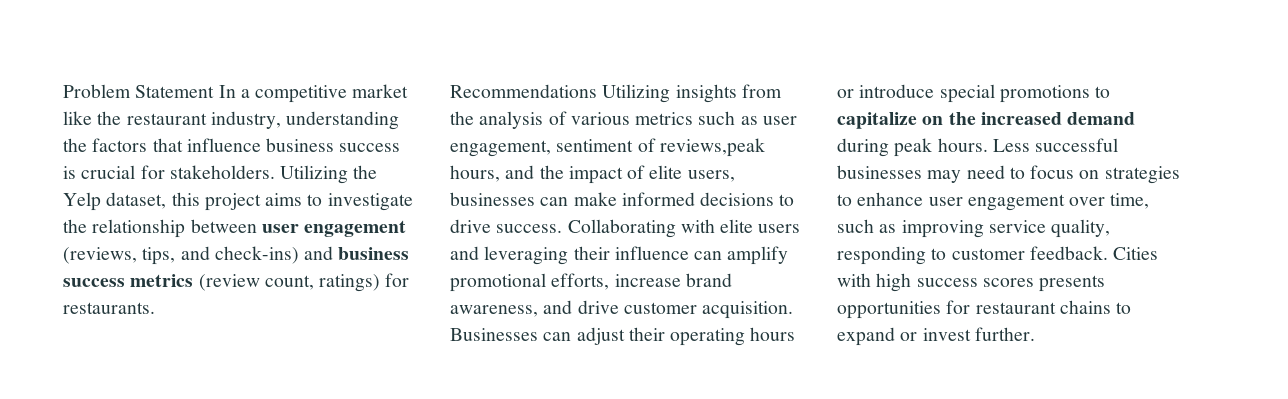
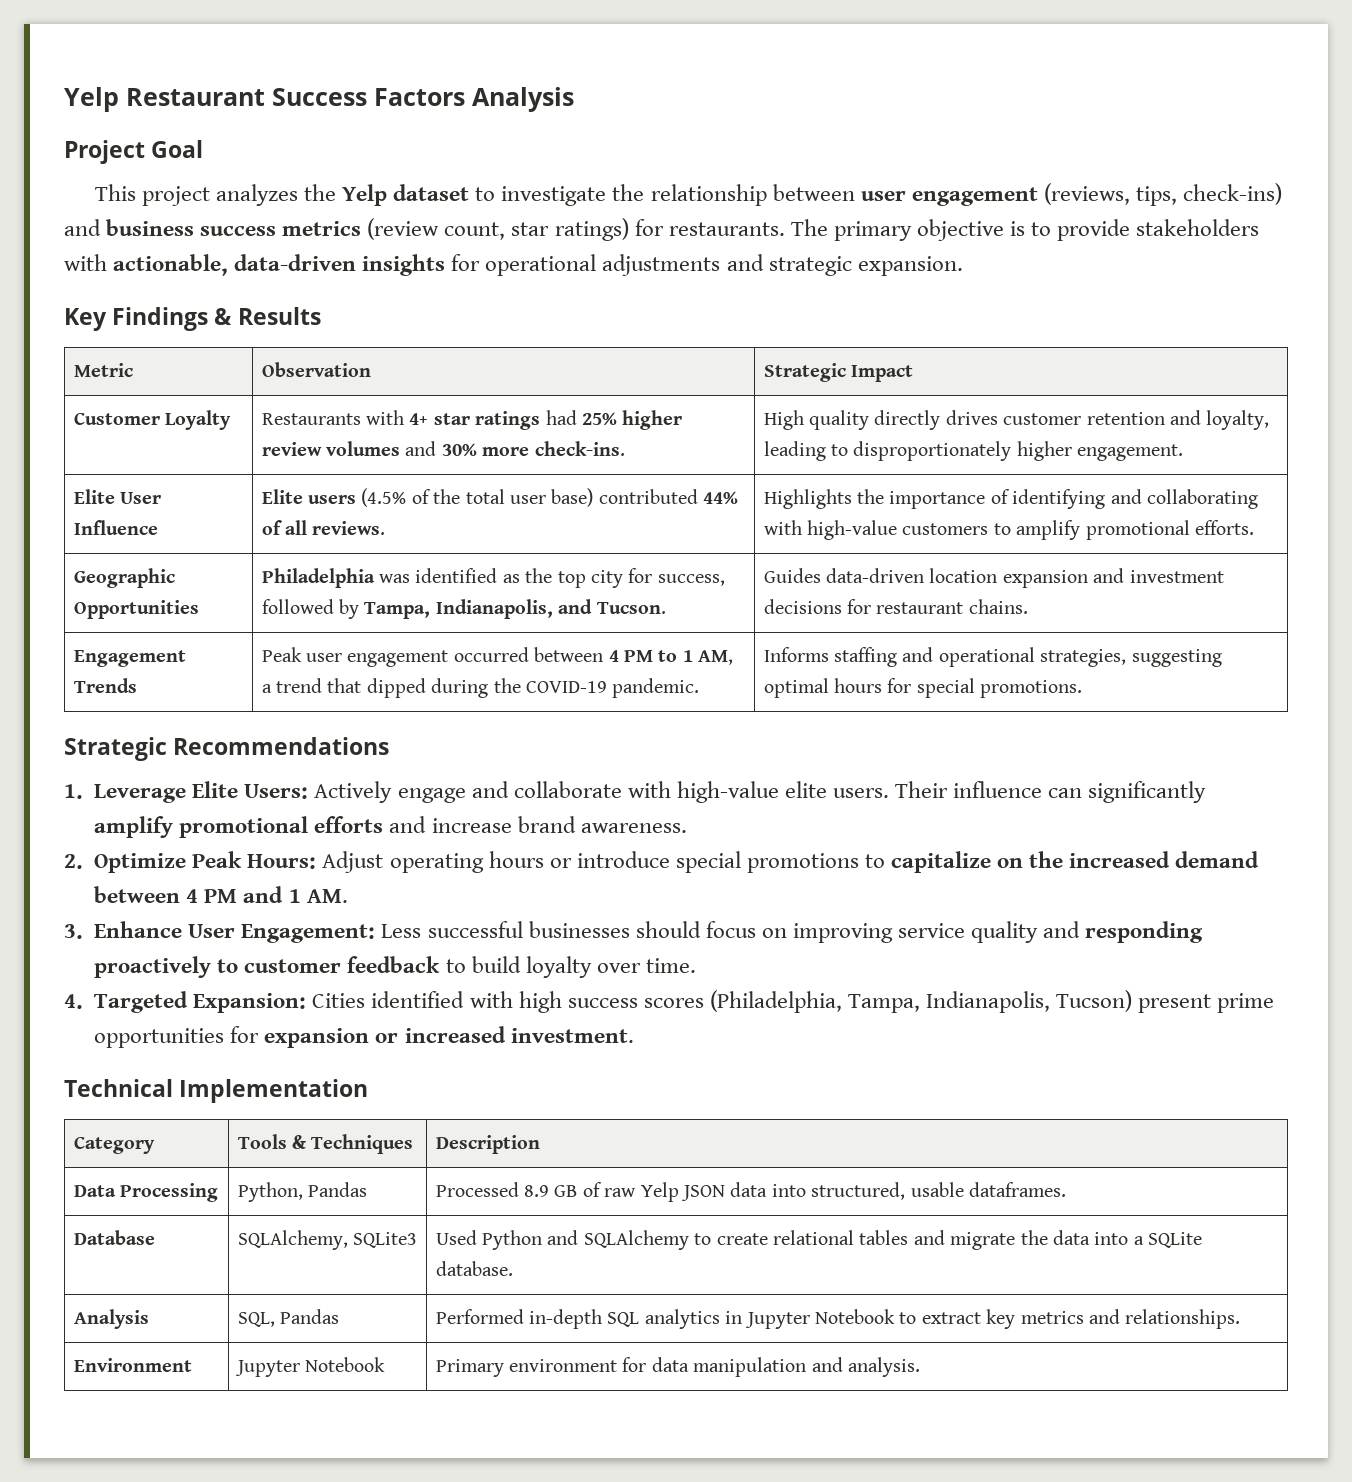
- Problem Statement In a competitive market like the restaurant industry, understanding the factors that influence business success is crucial for stakeholders. Utilizing the Yelp dataset, this project aims to investigate the relationship between user engagement (reviews, tips, and check-ins) and business success metrics (review count, ratings) for restaurants.
- Recommendations Utilizing insights from the analysis of various metrics such as user engagement, sentiment of reviews,peak hours, and the impact of elite users, businesses can make informed decisions to drive success. Collaborating with elite users and leveraging their influence can amplify promotional efforts, increase brand awareness, and drive customer acquisition. Businesses can adjust their operating hours or introduce special promotions to capitalize on the increased demand during peak hours. Less successful businesses may need to focus on strategies to enhance user engagement over time, such as improving service quality, responding to customer feedback. Cities with high success scores presents opportunities for restaurant chains to expand or invest further.
+ Yelp Restaurant Success Factors Analysis
+ Project Goal
+ This project analyzes the Yelp dataset to investigate the relationship between user engagement (reviews, tips, check-ins) and business success metrics (review count, star ratings) for restaurants. The primary objective is to provide stakeholders with actionable, data-driven insights for operational adjustments and strategic expansion.
+ Key Findings & Results
+ Metric | Observation | Strategic Impact
+ Customer Loyalty | Restaurants with 4+ star ratings had 25% higher review volumes and 30% more check-ins. | High quality directly drives customer retention and loyalty, leading to disproportionately higher engagement.
+ Elite User Influence | Elite users (4.5% of the total user base) contributed 44% of all reviews. | Highlights the importance of identifying and collaborating with high-value customers to amplify promotional efforts.
+ Geographic Opportunities | Philadelphia was identified as the top city for success, followed by Tampa, Indianapolis, and Tucson. | Guides data-driven location expansion and investment decisions for restaurant chains.
+ Engagement Trends | Peak user engagement occurred between 4 PM to 1 AM, a trend that dipped during the COVID-19 pandemic. | Informs staffing and operational strategies, suggesting optimal hours for special promotions.
+ Strategic Recommendations
+ 1. Leverage Elite Users: Actively engage and collaborate with high-value elite users. Their influence can significantly amplify promotional efforts and increase brand awareness.
+ 2. Optimize Peak Hours: Adjust operating hours or introduce special promotions to capitalize on the increased demand between 4 PM and 1 AM.
+ 3. Enhance User Engagement: Less successful businesses should focus on improving service quality and responding proactively to customer feedback to build loyalty over time.
+ 4. Targeted Expansion: Cities identified with high success scores (Philadelphia, Tampa, Indianapolis, Tucson) present prime opportunities for expansion or increased investment.
+ Technical Implementation
+ Category | Tools & Techniques | Description
+ Data Processing | Python, Pandas | Processed 8.9 GB of raw Yelp JSON data into structured, usable dataframes.
+ Database | SQLAlchemy, SQLite3 | Used Python and SQLAlchemy to create relational tables and migrate the data into a SQLite database.
+ Analysis | SQL, Pandas | Performed in-depth SQL analytics in Jupyter Notebook to extract key metrics and relationships.
+ Environment | Jupyter Notebook | Primary environment for data manipulation and analysis.

